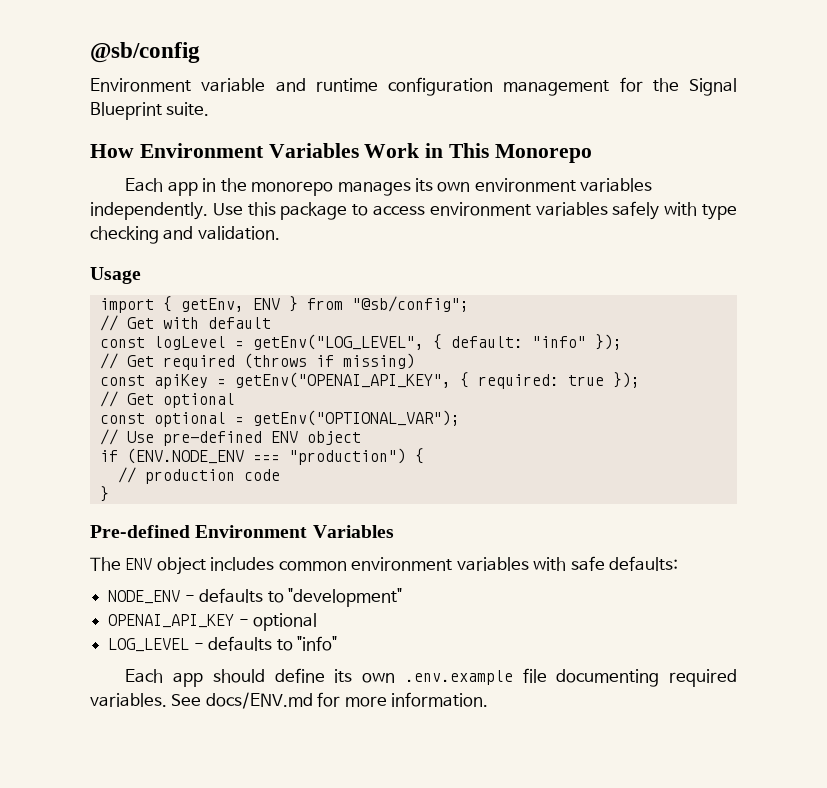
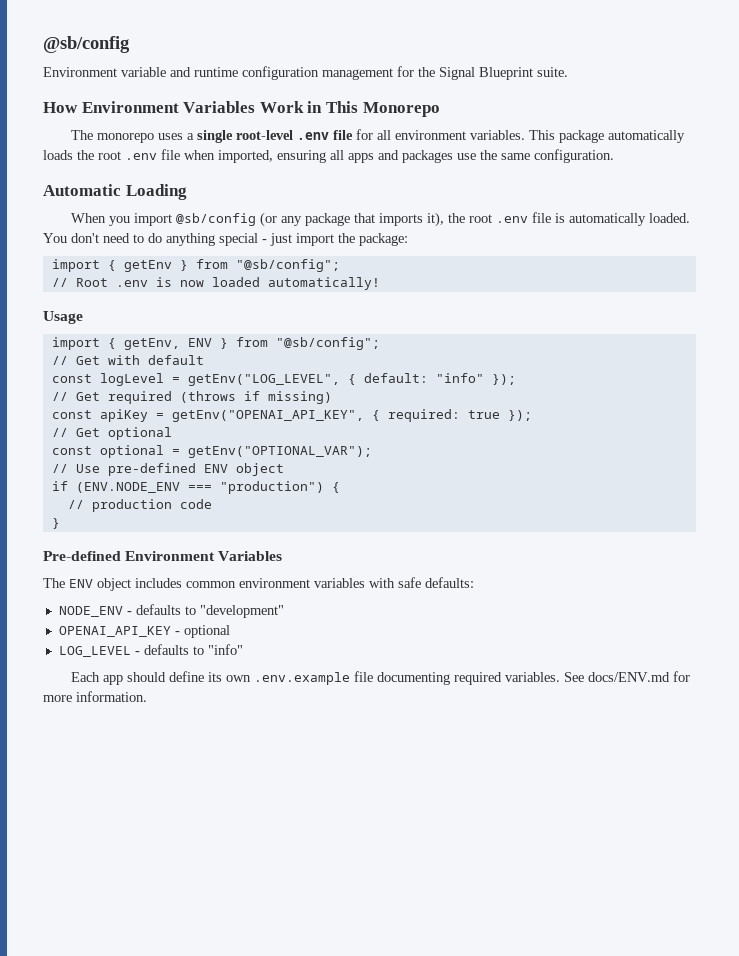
- Each app in the monorepo manages its own environment variables independently. Use this package to access environment variables safely with type checking and validation.
+ The monorepo uses a single root-level .env file for all environment variables. This package automatically loads the root .env file when imported, ensuring all apps and packages use the same configuration.
+ Automatic Loading
+ When you import @sb/config (or any package that imports it), the root .env file is automatically loaded. You don't need to do anything special - just import the package:
+ import { getEnv } from "@sb/config";
+ // Root .env is now loaded automatically!

